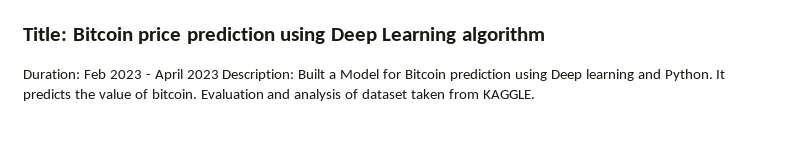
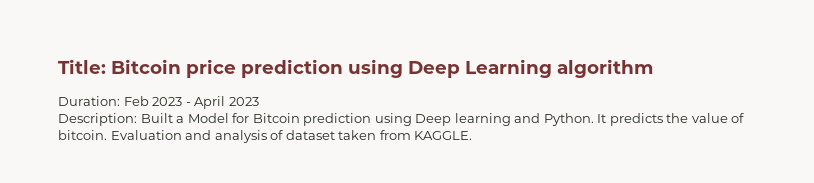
- Duration: Feb 2023 - April 2023 Description: Built a Model for Bitcoin prediction using Deep learning and Python.
+ Duration: Feb 2023 - April 2023
+ Description: Built a Model for Bitcoin prediction using Deep learning and Python.

